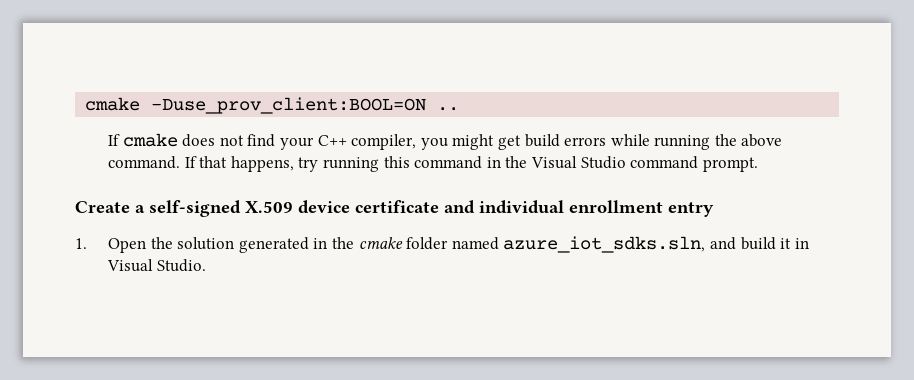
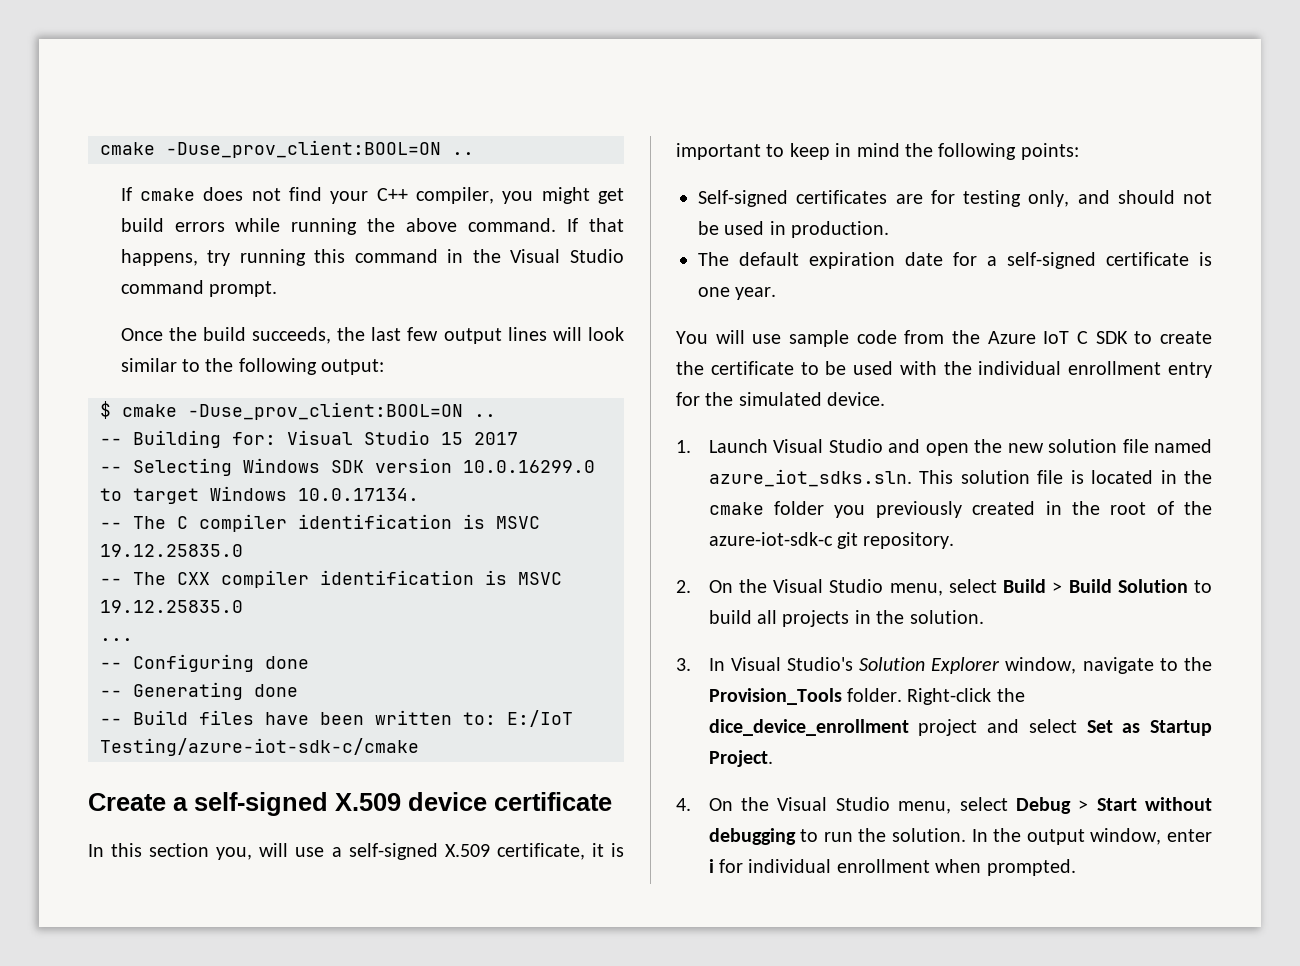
+ Once the build succeeds, the last few output lines will look similar to the following output:
+ $ cmake -Duse_prov_client:BOOL=ON ..
+ -- Building for: Visual Studio 15 2017
+ -- Selecting Windows SDK version 10.0.16299.0 to target Windows 10.0.17134.
+ -- The C compiler identification is MSVC 19.12.25835.0
+ -- The CXX compiler identification is MSVC 19.12.25835.0
+ ...
+ -- Configuring done
+ -- Generating done
+ -- Build files have been written to: E:/IoT Testing/azure-iot-sdk-c/cmake
- Create a self-signed X.509 device certificate and individual enrollment entry
- 1. Open the solution generated in the cmake folder named azure_iot_sdks.sln, and build it in Visual Studio.
+ Create a self-signed X.509 device certificate
+ In this section you, will use a self-signed X.509 certificate, it is important to keep in mind the following points:
+ Self-signed certificates are for testing only, and should not be used in production.
+ The default expiration date for a self-signed certificate is one year.
+ You will use sample code from the Azure IoT C SDK to create the certificate to be used with the individual enrollment entry for the simulated device.
+ 1. Launch Visual Studio and open the new solution file named azure_iot_sdks.sln. This solution file is located in the cmake folder you previously created in the root of the azure-iot-sdk-c git repository.
+ 2. On the Visual Studio menu, select Build > Build Solution to build all projects in the solution.
+ 3. In Visual Studio's Solution Explorer window, navigate to the Provision_Tools folder. Right-click the dice_device_enrollment project and select Set as Startup Project.
+ 4. On the Visual Studio menu, select Debug > Start without debugging to run the solution. In the output window, enter i for individual enrollment when prompted.

